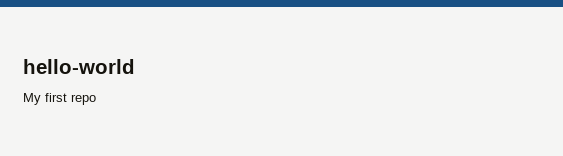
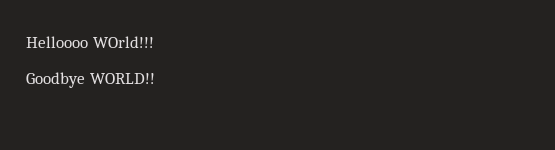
- hello-world
- My first repo
+ Helloooo WOrld!!!
+ Goodbye WORLD!!

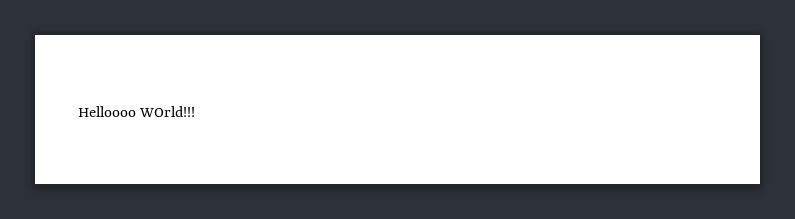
- Goodbye WORLD!!

